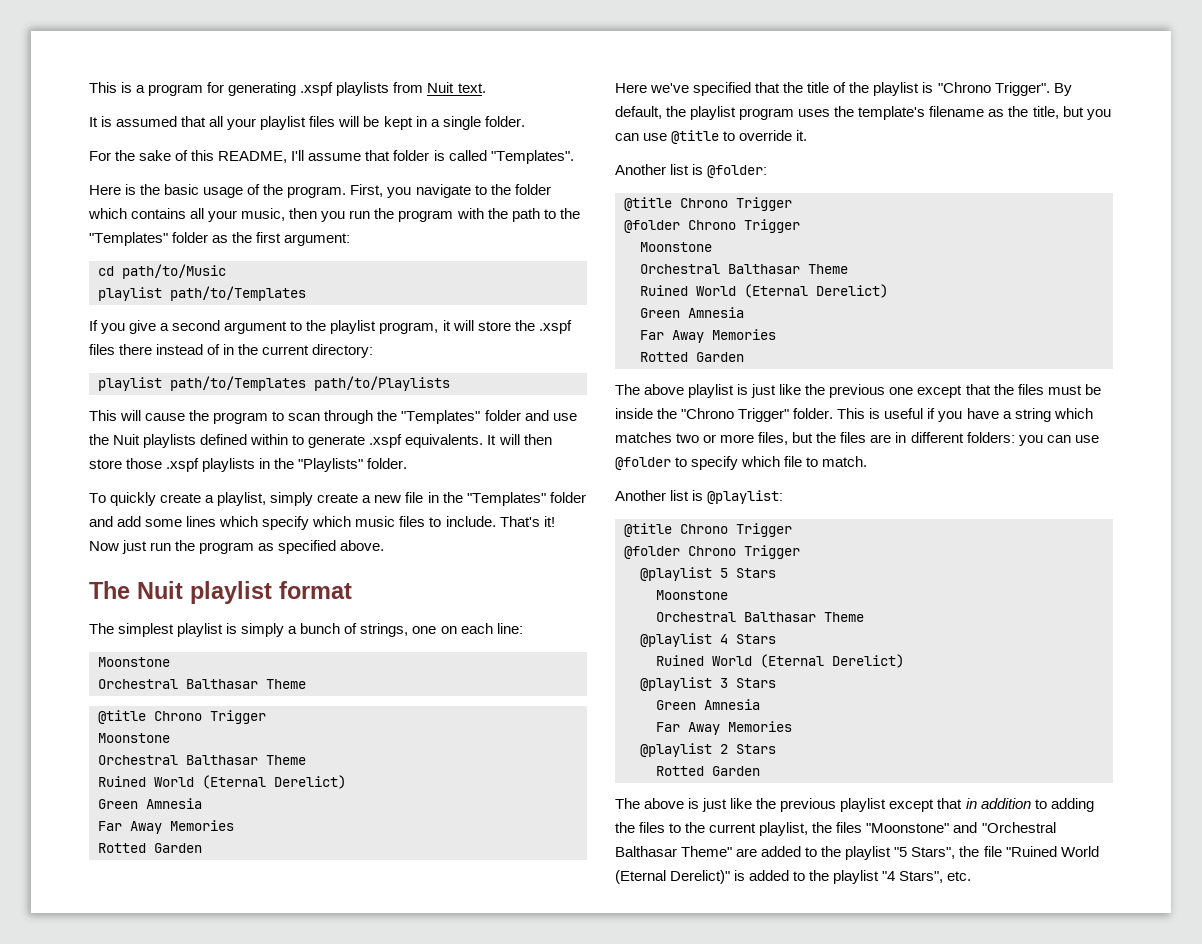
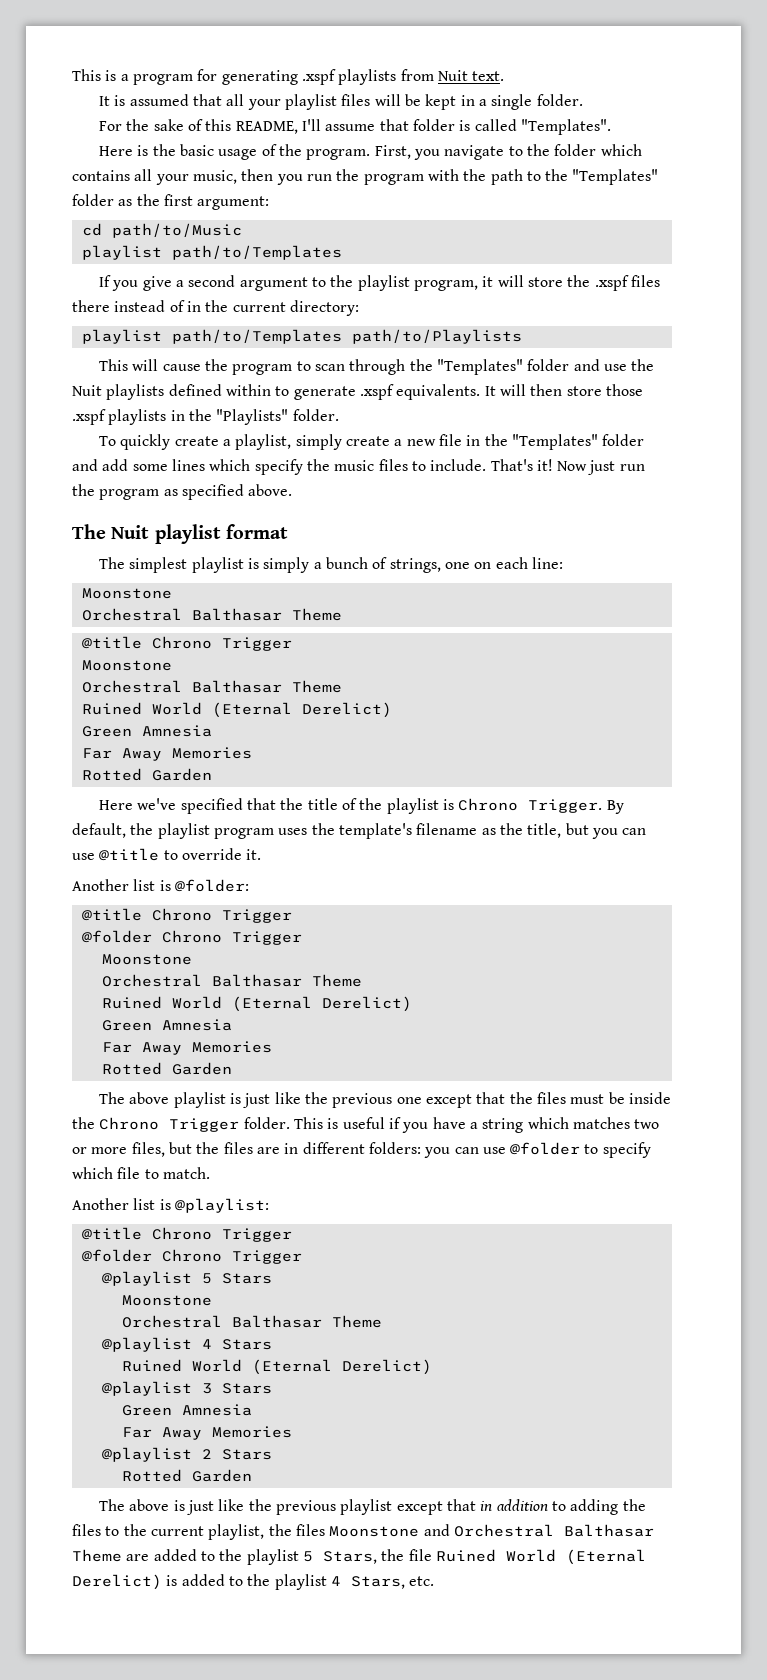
- To quickly create a playlist, simply create a new file in the "Templates" folder and add some lines which specify which music files to include.
+ To quickly create a playlist, simply create a new file in the "Templates" folder and add some lines which specify the music files to include.
- Here we've specified that the title of the playlist is "Chrono Trigger".
+ Here we've specified that the title of the playlist is Chrono Trigger.
- The above playlist is just like the previous one except that the files must be inside the "Chrono Trigger" folder.
+ The above playlist is just like the previous one except that the files must be inside the Chrono Trigger folder.
- The above is just like the previous playlist except that in addition to adding the files to the current playlist, the files "Moonstone" and "Orchestral Balthasar Theme" are added to the playlist "5 Stars", the file "Ruined World (Eternal Derelict)" is added to the playlist "4 Stars", etc.
+ The above is just like the previous playlist except that in addition to adding the files to the current playlist, the files Moonstone and Orchestral Balthasar Theme are added to the playlist 5 Stars, the file Ruined World (Eternal Derelict) is added to the playlist 4 Stars, etc.

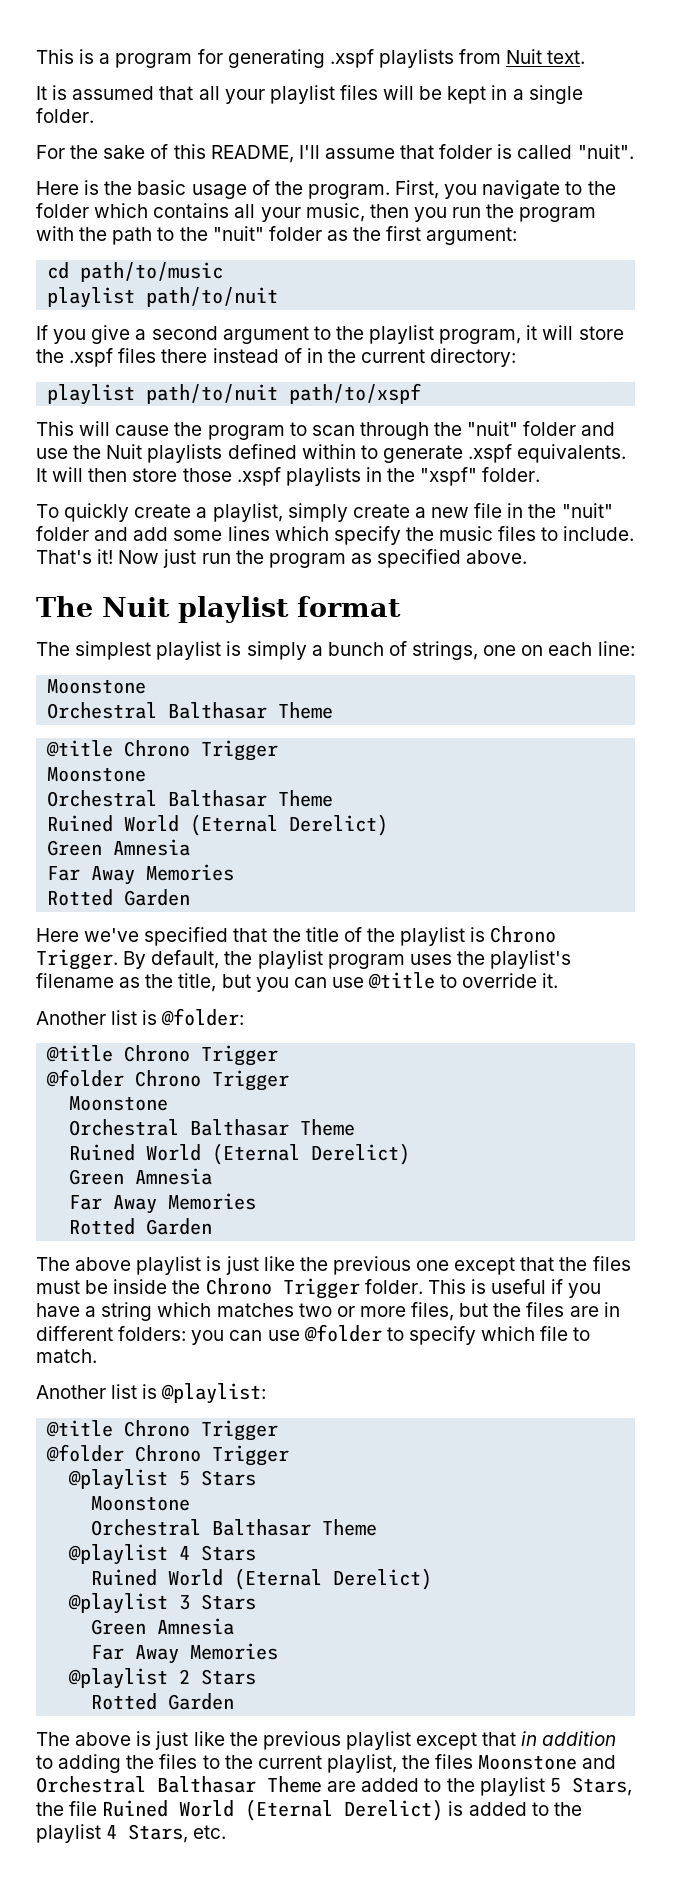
- For the sake of this README, I'll assume that folder is called "Templates".
+ For the sake of this README, I'll assume that folder is called "nuit".
- First, you navigate to the folder which contains all your music, then you run the program with the path to the "Templates" folder as the first argument:
+ First, you navigate to the folder which contains all your music, then you run the program with the path to the "nuit" folder as the first argument:
- cd path/to/Music
- playlist path/to/Templates
+ cd path/to/music
+ playlist path/to/nuit
- playlist path/to/Templates path/to/Playlists
+ playlist path/to/nuit path/to/xspf
- This will cause the program to scan through the "Templates" folder and use the Nuit playlists defined within to generate .xspf equivalents.
+ This will cause the program to scan through the "nuit" folder and use the Nuit playlists defined within to generate .xspf equivalents.
- It will then store those .xspf playlists in the "Playlists" folder.
+ It will then store those .xspf playlists in the "xspf" folder.
- To quickly create a playlist, simply create a new file in the "Templates" folder and add some lines which specify the music files to include.
+ To quickly create a playlist, simply create a new file in the "nuit" folder and add some lines which specify the music files to include.
- By default, the playlist program uses the template's filename as the title, but you can use @title to override it.
+ By default, the playlist program uses the playlist's filename as the title, but you can use @title to override it.

